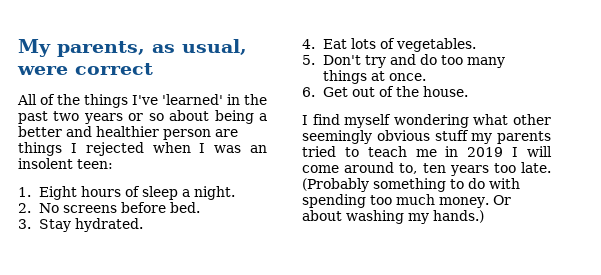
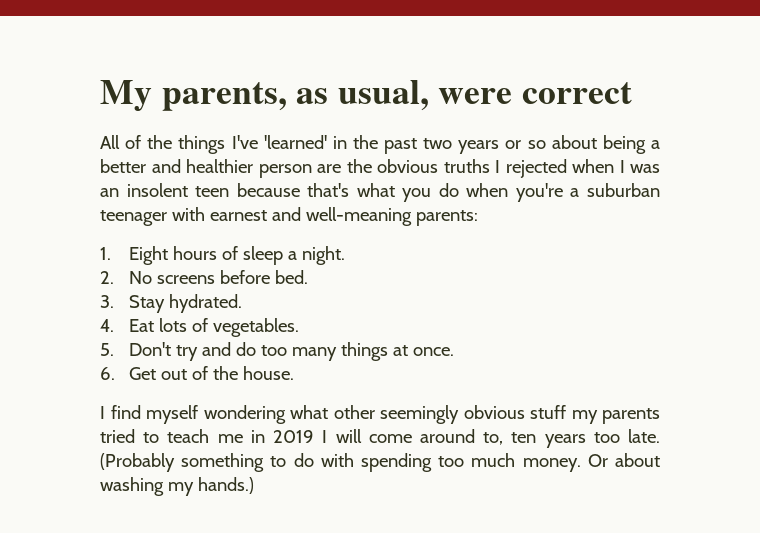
- All of the things I've 'learned' in the past two years or so about being a better and healthier person are things I rejected when I was an insolent teen:
+ All of the things I've 'learned' in the past two years or so about being a better and healthier person are the obvious truths I rejected when I was an insolent teen because that's what you do when you're a suburban teenager with earnest and well-meaning parents:

